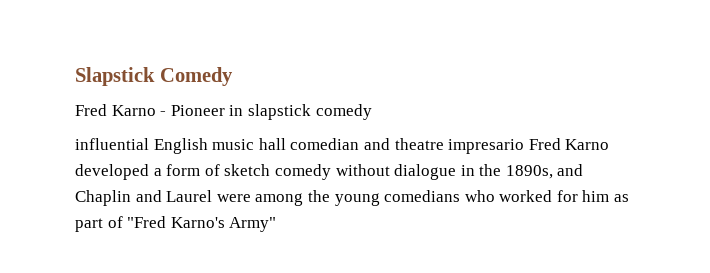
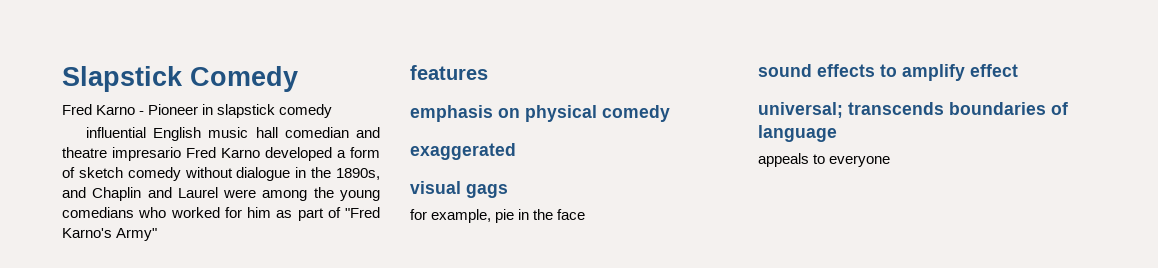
+ features
+ emphasis on physical comedy
+ exaggerated
+ visual gags
+ for example, pie in the face
+ sound effects to amplify effect
+ universal; transcends boundaries of language
+ appeals to everyone

